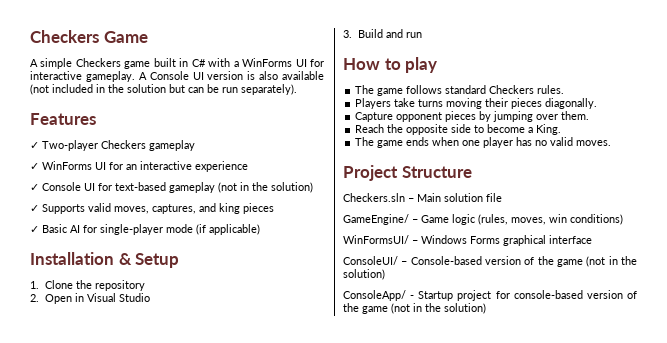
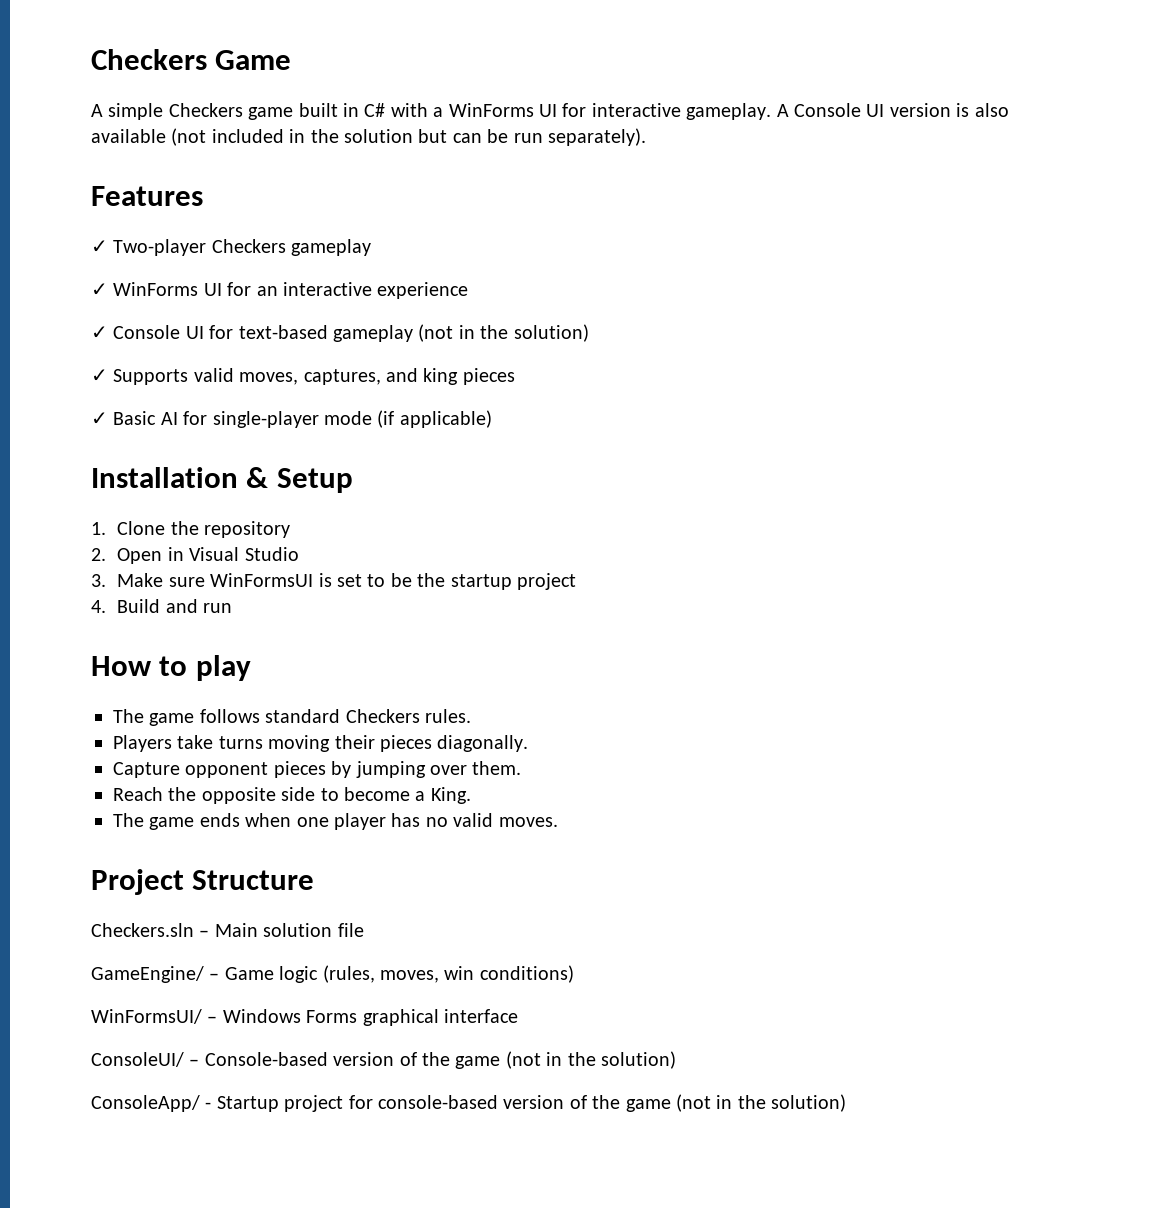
- 3. Build and run
+ 3. Make sure WinFormsUI is set to be the startup project
+ 4. Build and run

